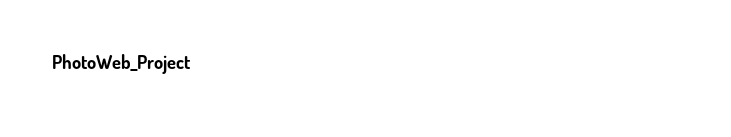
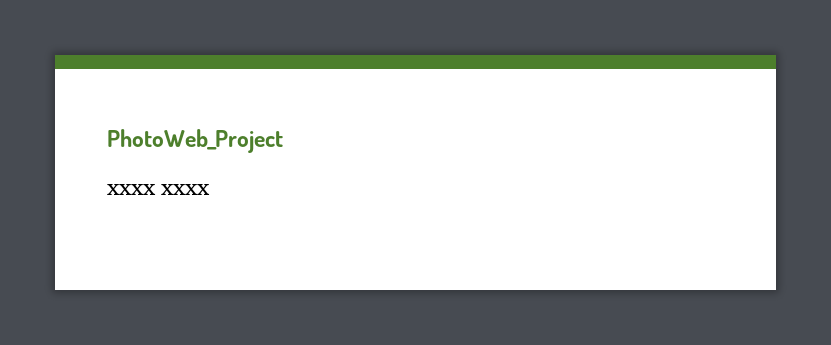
+ xxxx xxxx

